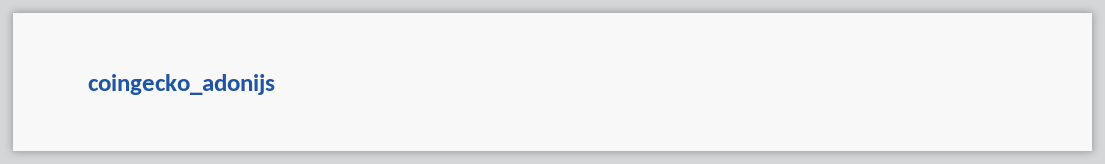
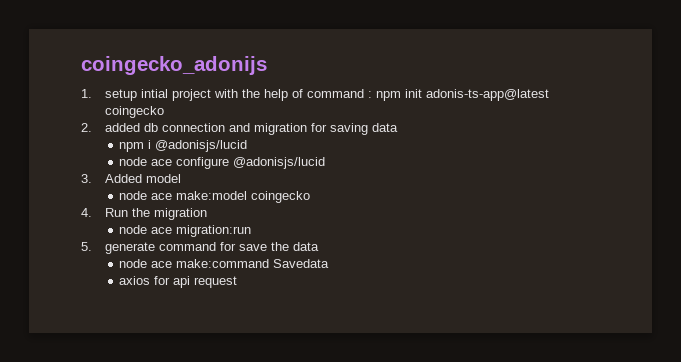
+ 1. setup intial project with the help of command : npm init adonis-ts-app@latest coingecko
+ 2. added db connection and migration for saving data
+ npm i @adonisjs/lucid
+ node ace configure @adonisjs/lucid
+ 3. Added model
+ node ace make:model coingecko
+ 4. Run the migration
+ node ace migration:run
+ 5. generate command for save the data
+ node ace make:command Savedata
+ axios for api request

